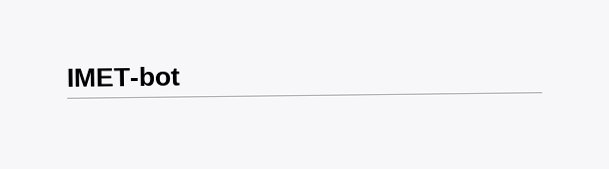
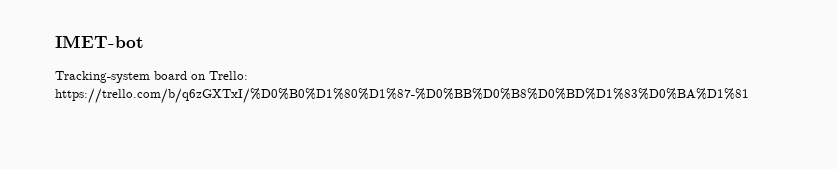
+ Tracking-system board on Trello: https://trello.com/b/q6zGXTxI/%D0%B0%D1%80%D1%87-%D0%BB%D0%B8%D0%BD%D1%83%D0%BA%D1%81

